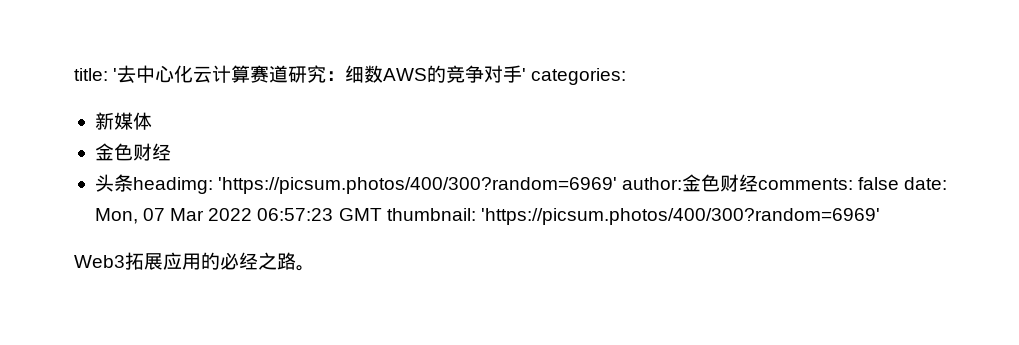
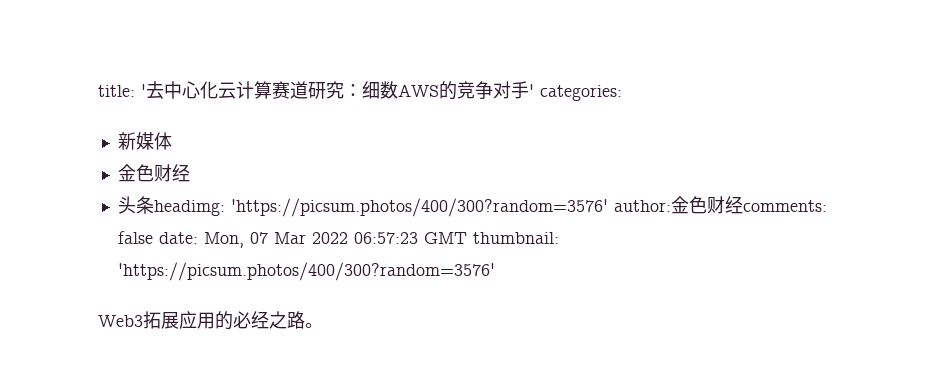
- 头条headimg: 'https://picsum.photos/400/300?random=6969' author:金色财经comments: false date: Mon, 07 Mar 2022 06:57:23 GMT thumbnail: 'https://picsum.photos/400/300?random=6969'
+ 头条headimg: 'https://picsum.photos/400/300?random=3576' author:金色财经comments: false date: Mon, 07 Mar 2022 06:57:23 GMT thumbnail: 'https://picsum.photos/400/300?random=3576'

